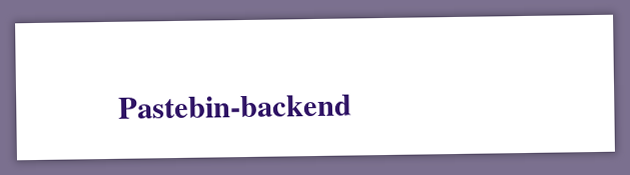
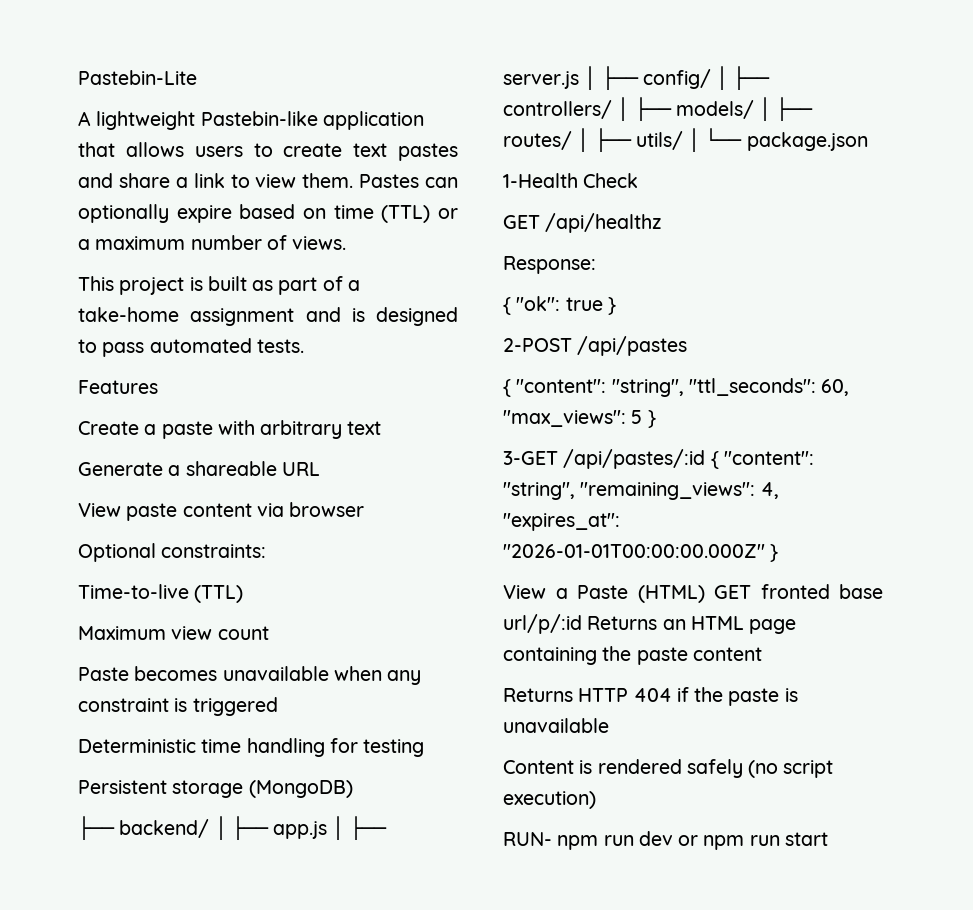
- Pastebin-backend
+ Pastebin-Lite
+ A lightweight Pastebin-like application that allows users to create text pastes and share a link to view them. Pastes can optionally expire based on time (TTL) or a maximum number of views.
+ This project is built as part of a take-home assignment and is designed to pass automated tests.
+ Features
+ Create a paste with arbitrary text
+ Generate a shareable URL
+ View paste content via browser
+ Optional constraints:
+ Time-to-live (TTL)
+ Maximum view count
+ Paste becomes unavailable when any constraint is triggered
+ Deterministic time handling for testing
+ Persistent storage (MongoDB)
+ ├── backend/ │ ├── app.js │ ├── server.js │ ├── config/ │ ├── controllers/ │ ├── models/ │ ├── routes/ │ ├── utils/ │ └── package.json
+ 1-Health Check
+ GET /api/healthz
+ Response:
+ { "ok": true }
+ 2-POST /api/pastes
+ { "content": "string", "ttl_seconds": 60, "max_views": 5 }
+ 3-GET /api/pastes/:id { "content": "string", "remaining_views": 4, "expires_at": "2026-01-01T00:00:00.000Z" }
+ View a Paste (HTML) GET fronted base url/p/:id Returns an HTML page containing the paste content
+ Returns HTTP 404 if the paste is unavailable
+ Content is rendered safely (no script execution)
+ RUN- npm run dev or npm run start

